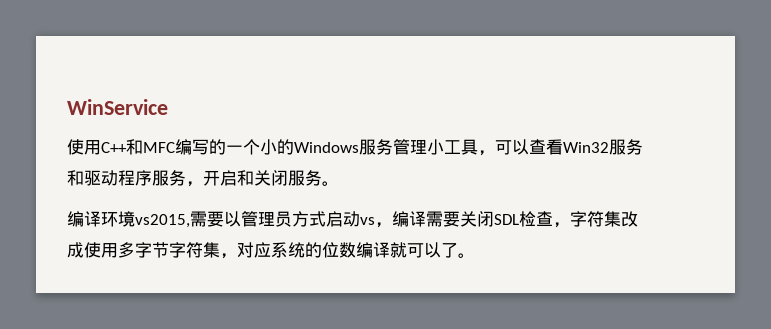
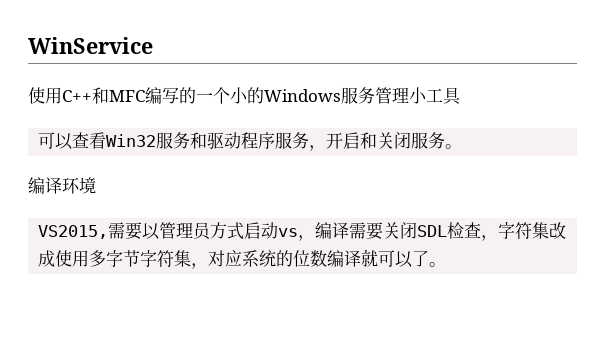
- 使用C++和MFC编写的一个小的Windows服务管理小工具，可以查看Win32服务和驱动程序服务，开启和关闭服务。
+ 使用C++和MFC编写的一个小的Windows服务管理小工具
+ 可以查看Win32服务和驱动程序服务，开启和关闭服务。
- 编译环境vs2015,需要以管理员方式启动vs，编译需要关闭SDL检查，字符集改成使用多字节字符集，对应系统的位数编译就可以了。
+ 编译环境
+ VS2015,需要以管理员方式启动vs，编译需要关闭SDL检查，字符集改成使用多字节字符集，对应系统的位数编译就可以了。

